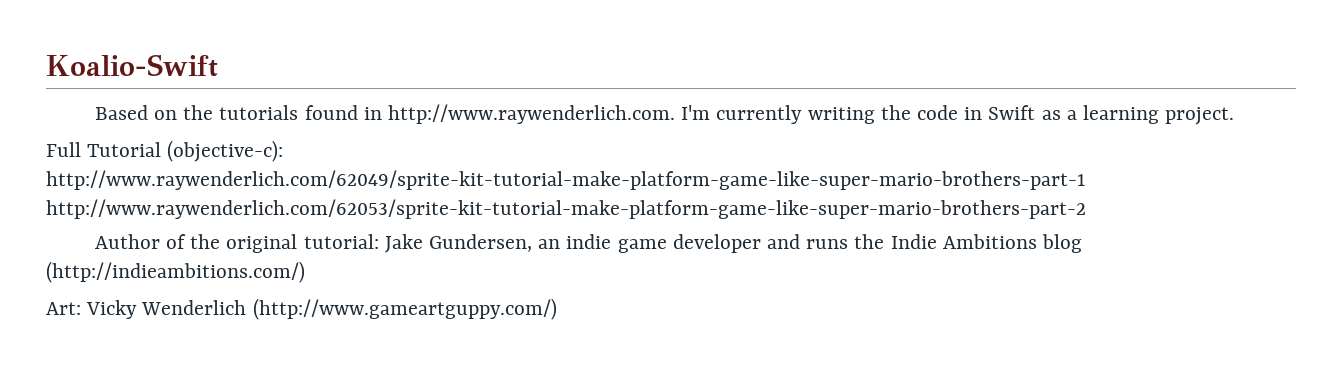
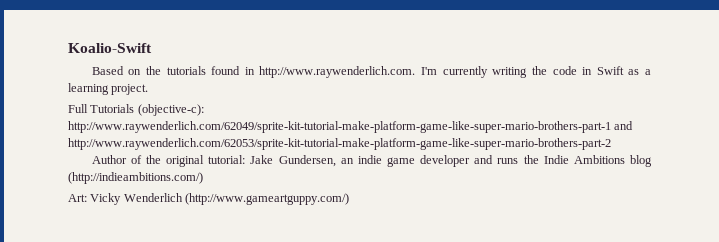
- Full Tutorial (objective-c): http://www.raywenderlich.com/62049/sprite-kit-tutorial-make-platform-game-like-super-mario-brothers-part-1 http://www.raywenderlich.com/62053/sprite-kit-tutorial-make-platform-game-like-super-mario-brothers-part-2
+ Full Tutorials (objective-c): http://www.raywenderlich.com/62049/sprite-kit-tutorial-make-platform-game-like-super-mario-brothers-part-1 and http://www.raywenderlich.com/62053/sprite-kit-tutorial-make-platform-game-like-super-mario-brothers-part-2

